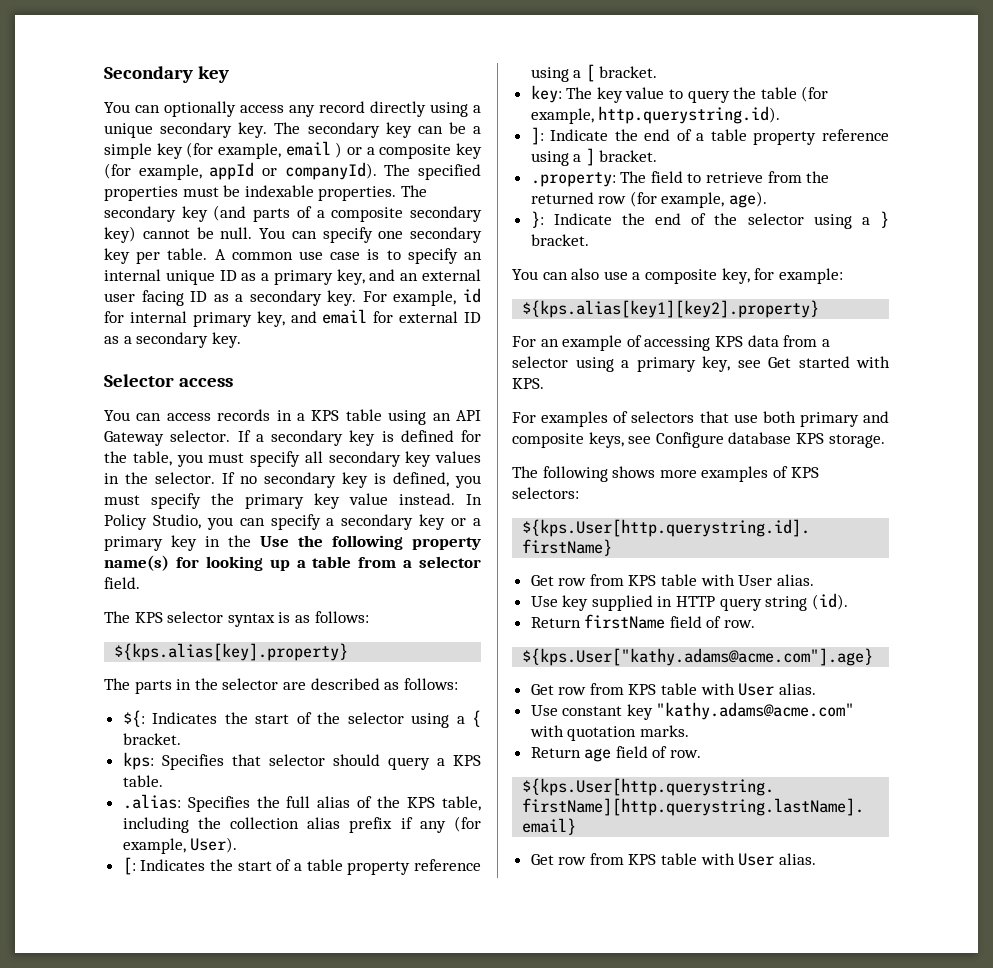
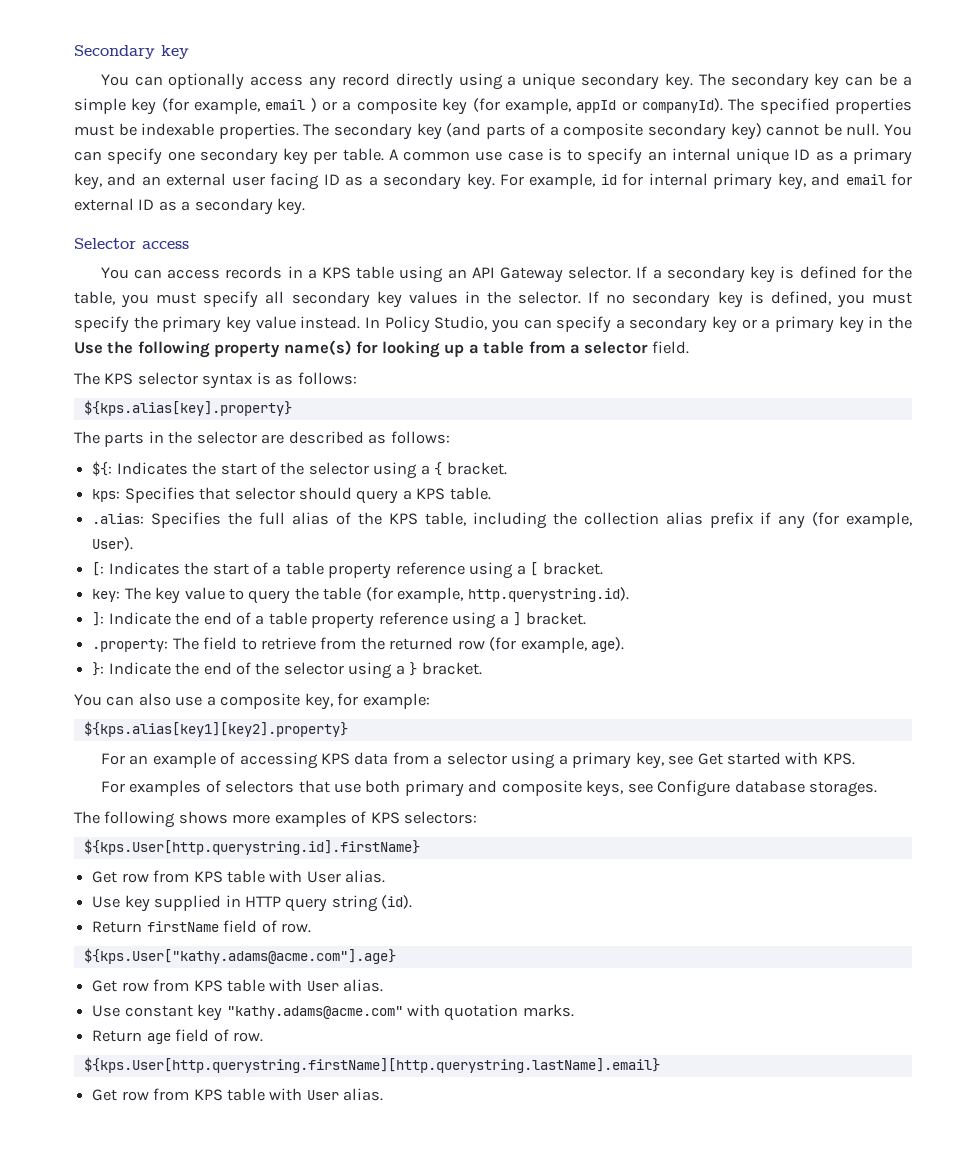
- For examples of selectors that use both primary and composite keys, see Configure database KPS storage.
+ For examples of selectors that use both primary and composite keys, see Configure database storages.

